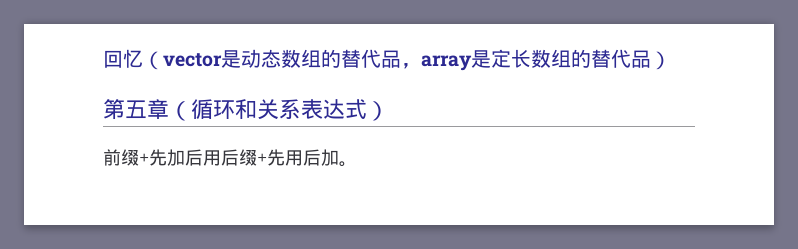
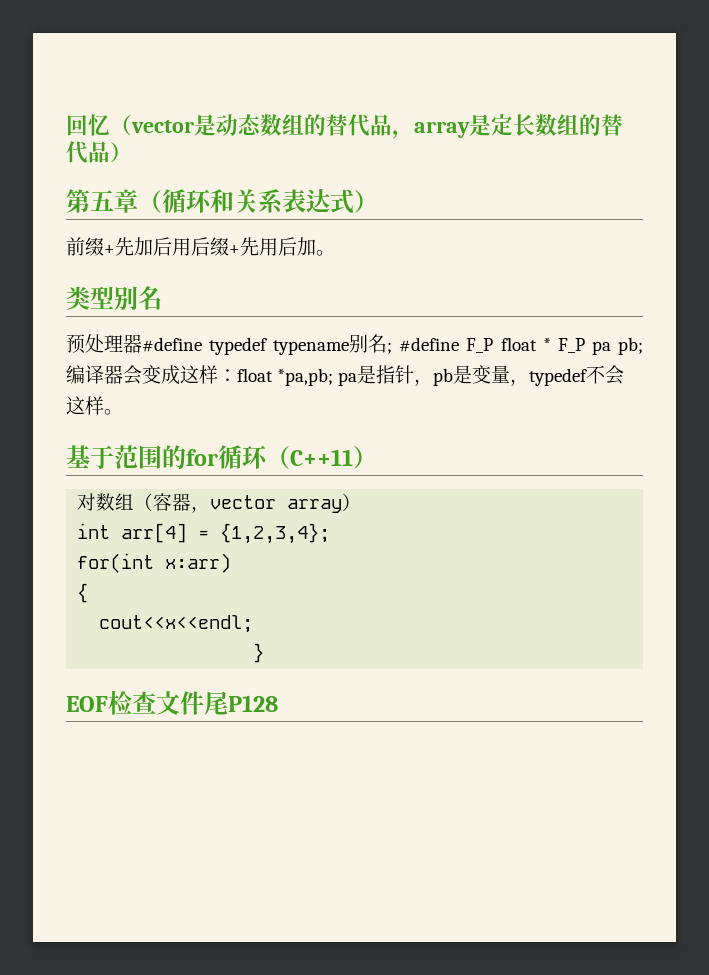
+ 类型别名
+ 预处理器#define typedef typename别名; #define F_P float * F_P pa pb;编译器会变成这样：float *pa,pb; pa是指针，pb是变量，typedef不会这样。
+ 基于范围的for循环（C++11）
+ 对数组（容器，vector array）
+ int arr[4] = {1,2,3,4};
+ for(int x:arr)
+ {
+ cout<<x<<endl;
+ }
+ EOF检查文件尾P128

